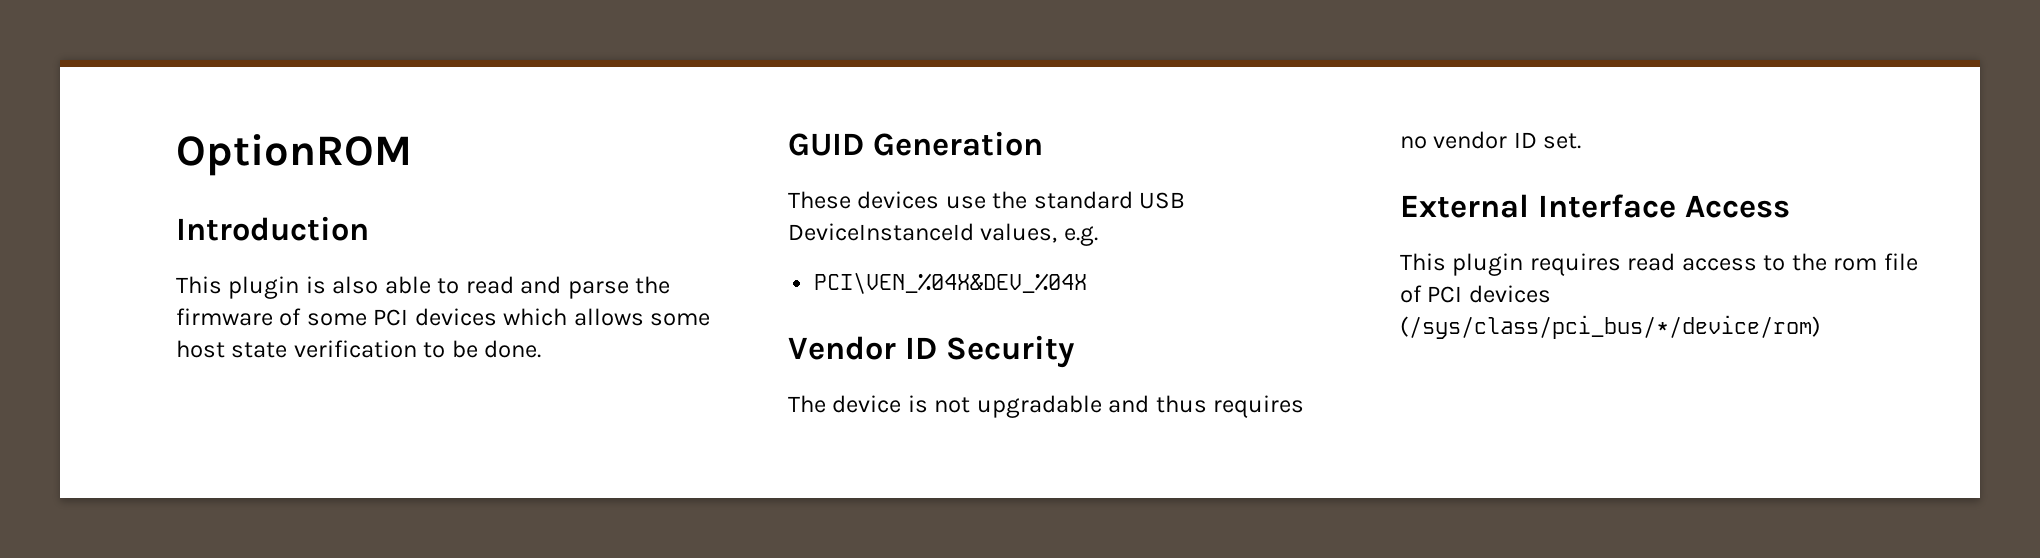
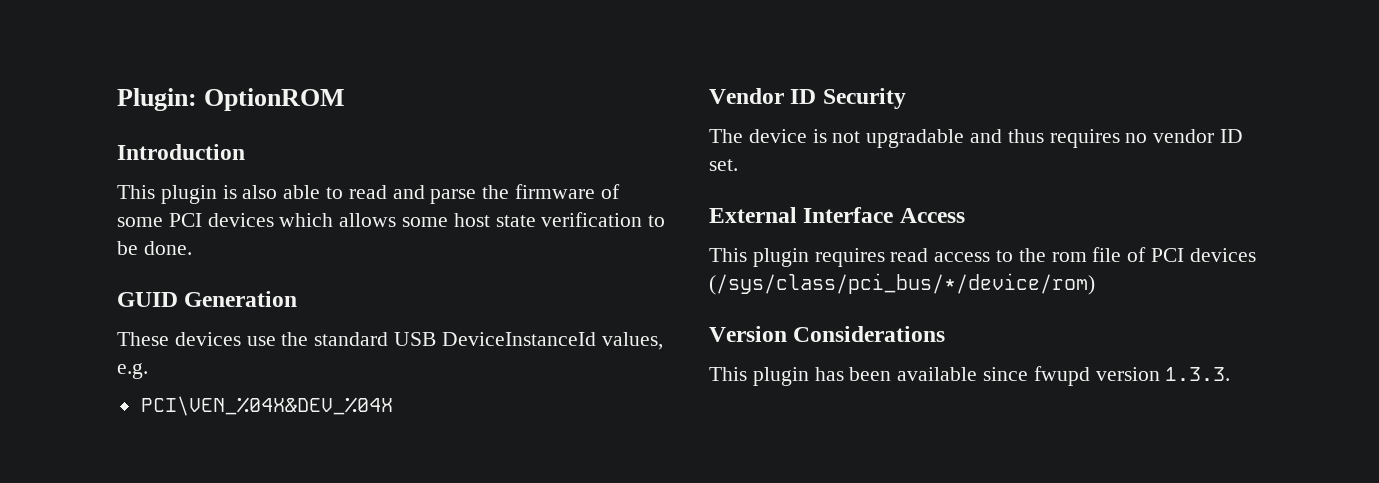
- OptionROM
+ Plugin: OptionROM
+ Version Considerations
+ This plugin has been available since fwupd version 1.3.3.

